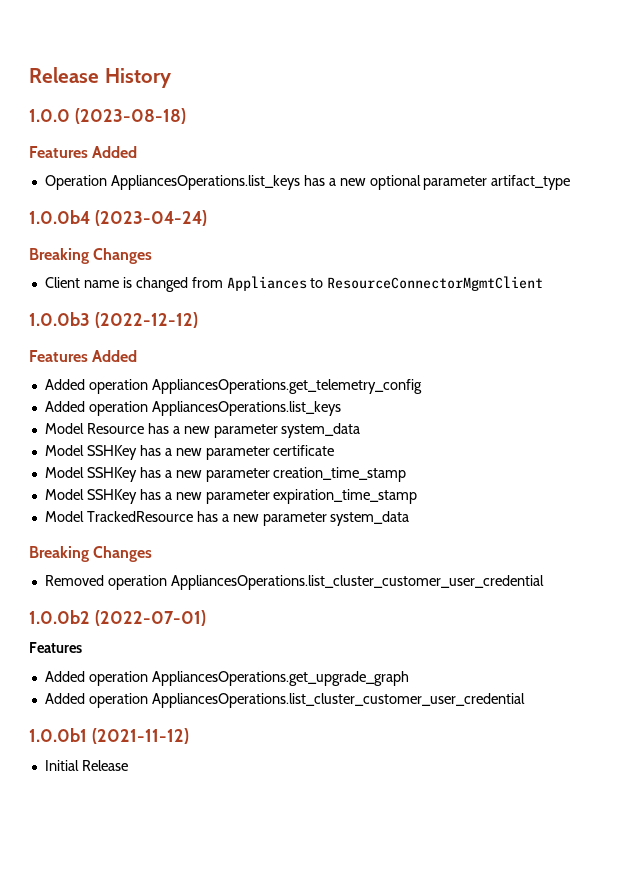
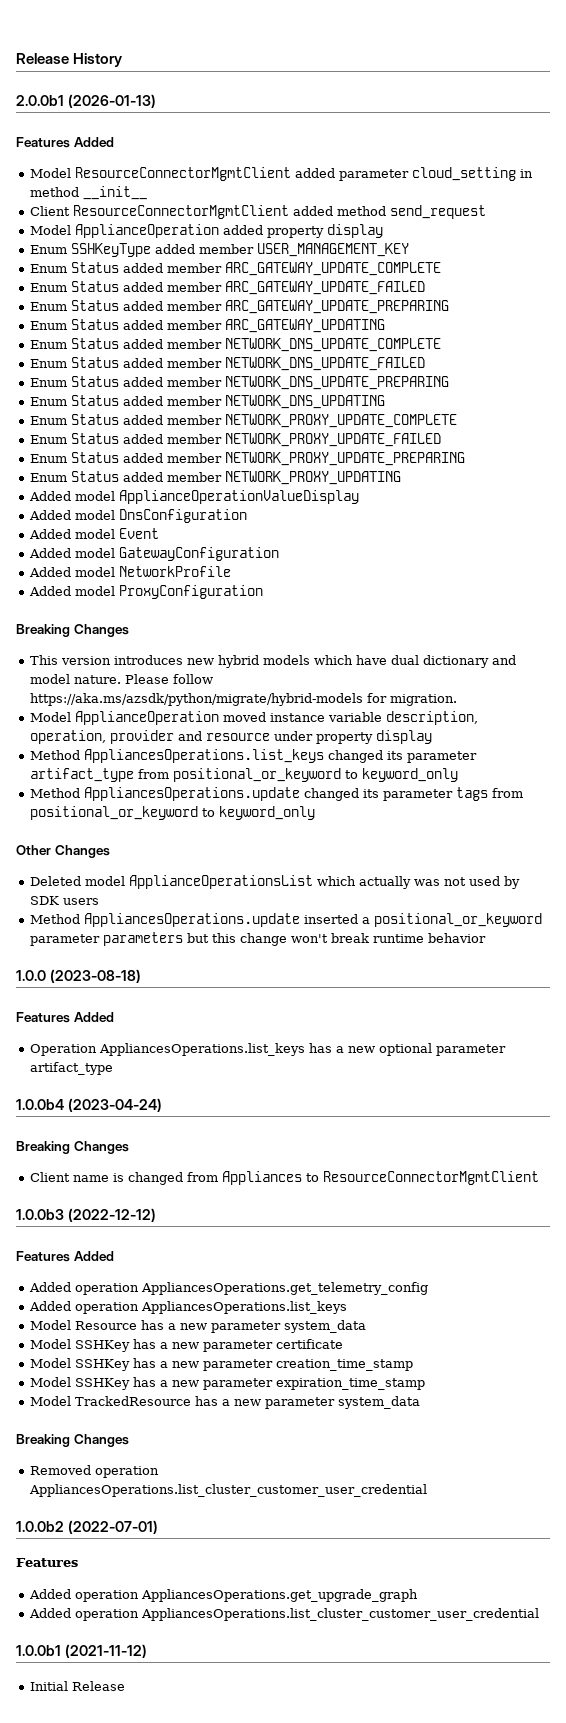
+ 2.0.0b1 (2026-01-13)
+ Features Added
+ Model ResourceConnectorMgmtClient added parameter cloud_setting in method __init__
+ Client ResourceConnectorMgmtClient added method send_request
+ Model ApplianceOperation added property display
+ Enum SSHKeyType added member USER_MANAGEMENT_KEY
+ Enum Status added member ARC_GATEWAY_UPDATE_COMPLETE
+ Enum Status added member ARC_GATEWAY_UPDATE_FAILED
+ Enum Status added member ARC_GATEWAY_UPDATE_PREPARING
+ Enum Status added member ARC_GATEWAY_UPDATING
+ Enum Status added member NETWORK_DNS_UPDATE_COMPLETE
+ Enum Status added member NETWORK_DNS_UPDATE_FAILED
+ Enum Status added member NETWORK_DNS_UPDATE_PREPARING
+ Enum Status added member NETWORK_DNS_UPDATING
+ Enum Status added member NETWORK_PROXY_UPDATE_COMPLETE
+ Enum Status added member NETWORK_PROXY_UPDATE_FAILED
+ Enum Status added member NETWORK_PROXY_UPDATE_PREPARING
+ Enum Status added member NETWORK_PROXY_UPDATING
+ Added model ApplianceOperationValueDisplay
+ Added model DnsConfiguration
+ Added model Event
+ Added model GatewayConfiguration
+ Added model NetworkProfile
+ Added model ProxyConfiguration
+ Breaking Changes
+ This version introduces new hybrid models which have dual dictionary and model nature. Please follow https://aka.ms/azsdk/python/migrate/hybrid-models for migration.
+ Model ApplianceOperation moved instance variable description, operation, provider and resource under property display
+ Method AppliancesOperations.list_keys changed its parameter artifact_type from positional_or_keyword to keyword_only
+ Method AppliancesOperations.update changed its parameter tags from positional_or_keyword to keyword_only
+ Other Changes
+ Deleted model ApplianceOperationsList which actually was not used by SDK users
+ Method AppliancesOperations.update inserted a positional_or_keyword parameter parameters but this change won't break runtime behavior

